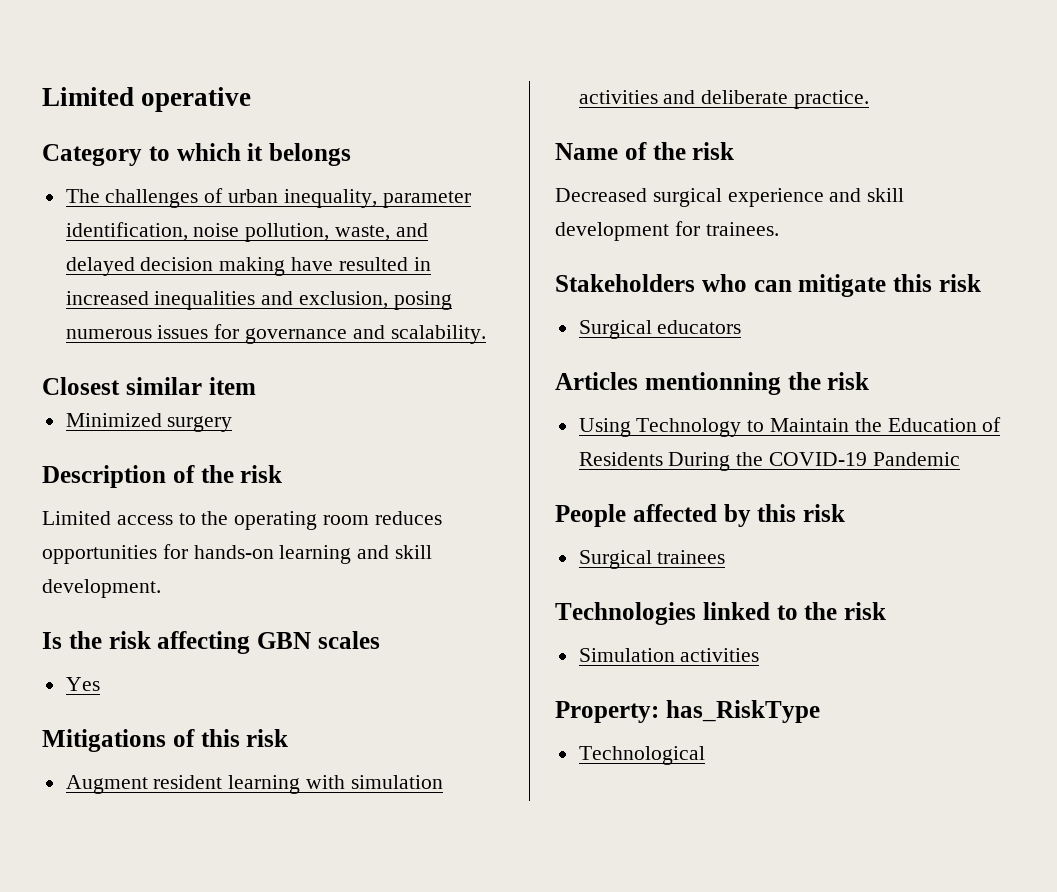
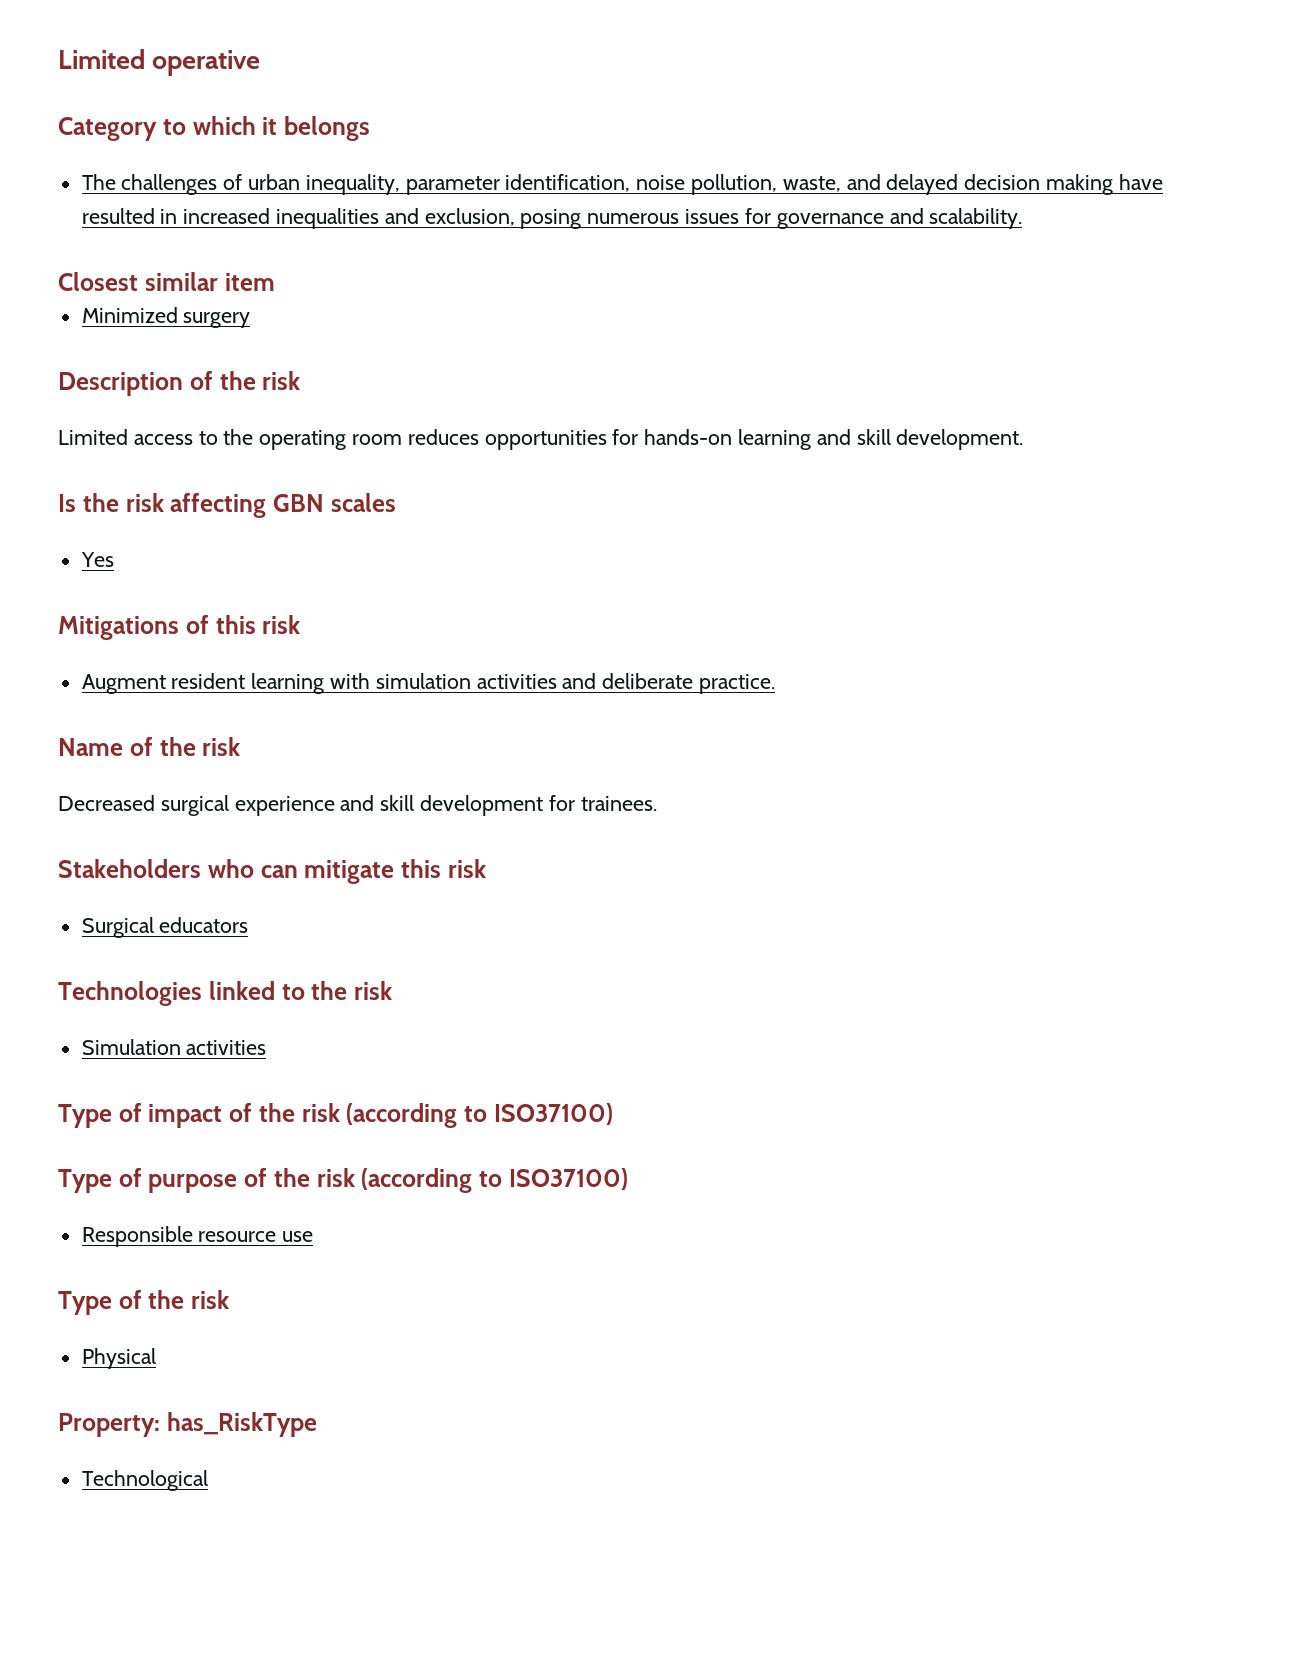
- Articles mentionning the risk
- Using Technology to Maintain the Education of Residents During the COVID-19 Pandemic
- People affected by this risk
- Surgical trainees
+ Type of impact of the risk (according to ISO37100)
+ Type of purpose of the risk (according to ISO37100)
+ Responsible resource use
+ Type of the risk
+ Physical

